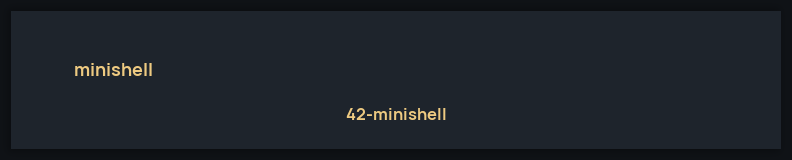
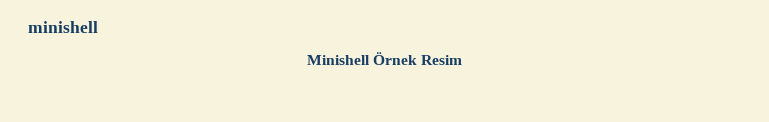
- 42-minishell
+ Minishell Örnek Resim

